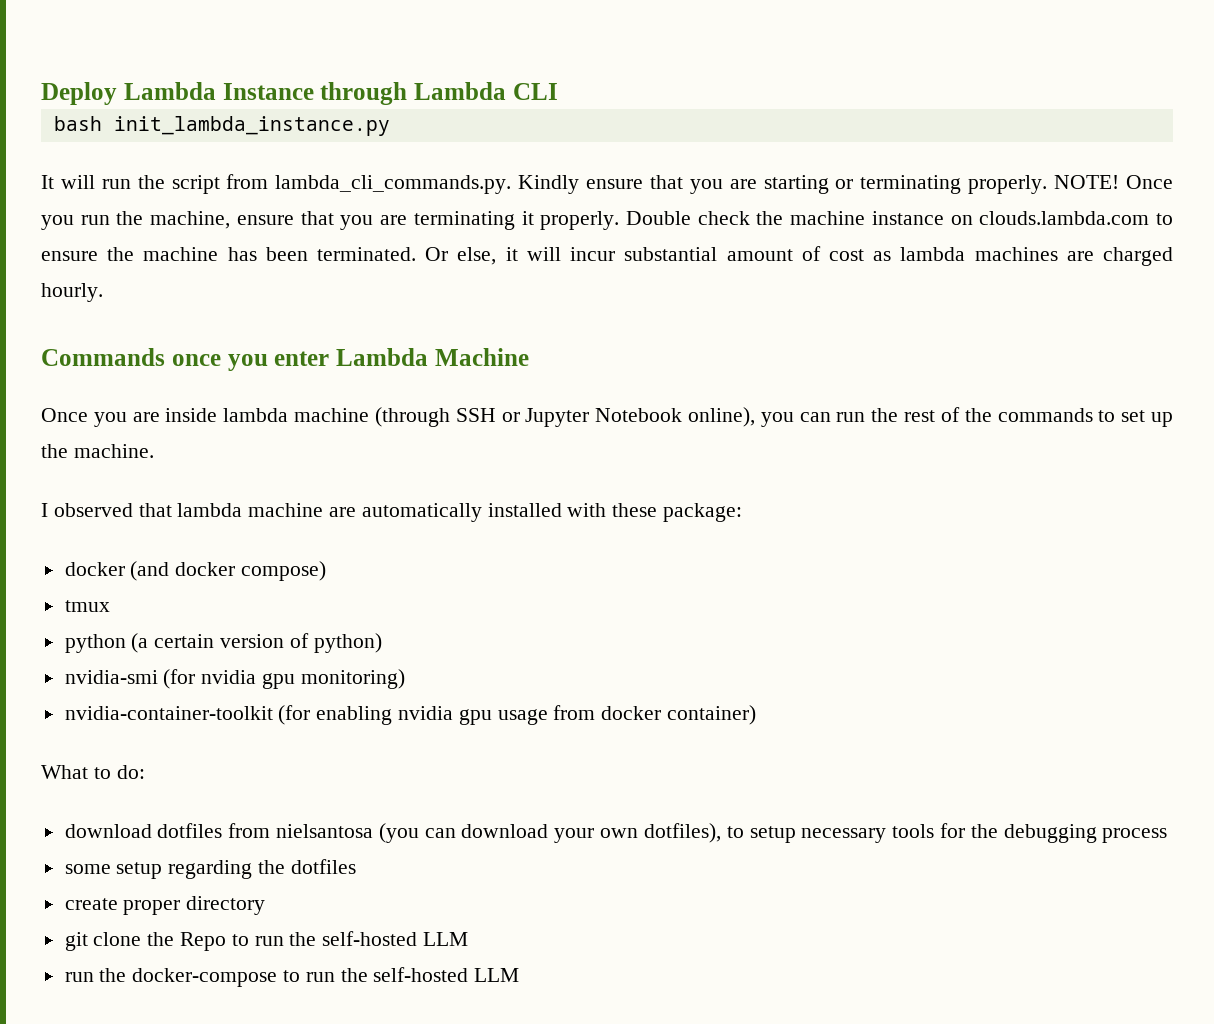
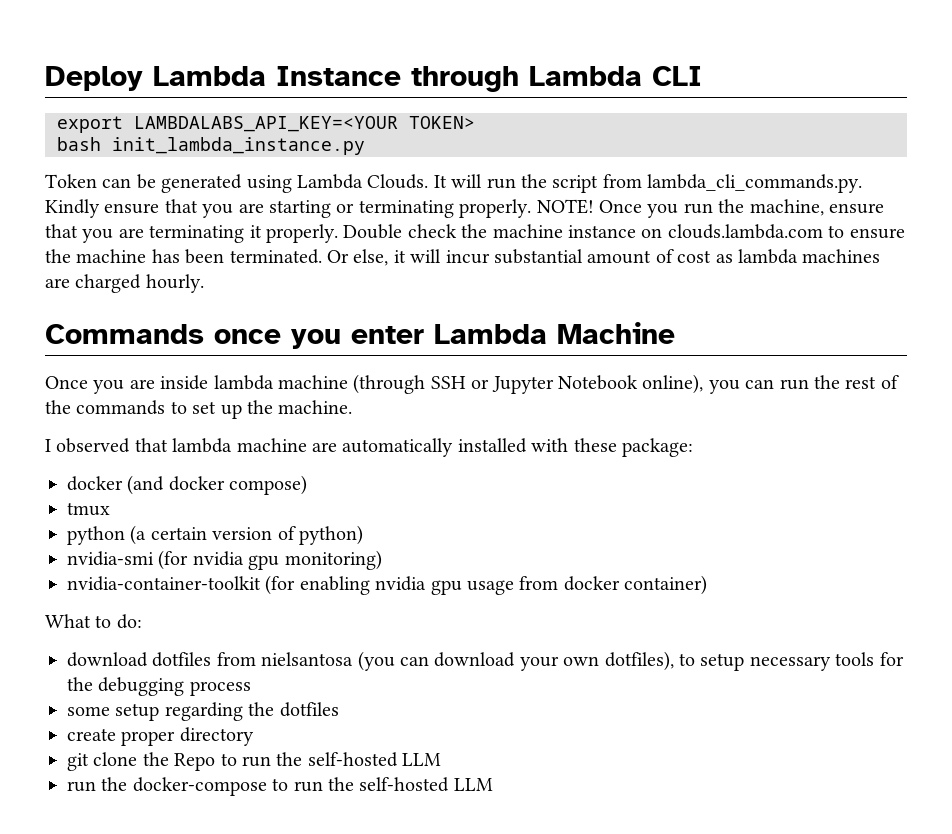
+ export LAMBDALABS_API_KEY=<YOUR TOKEN>
+ Token can be generated using Lambda Clouds.

